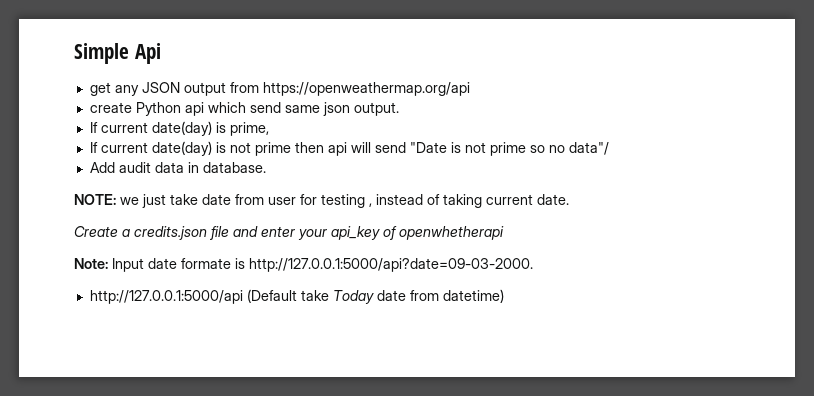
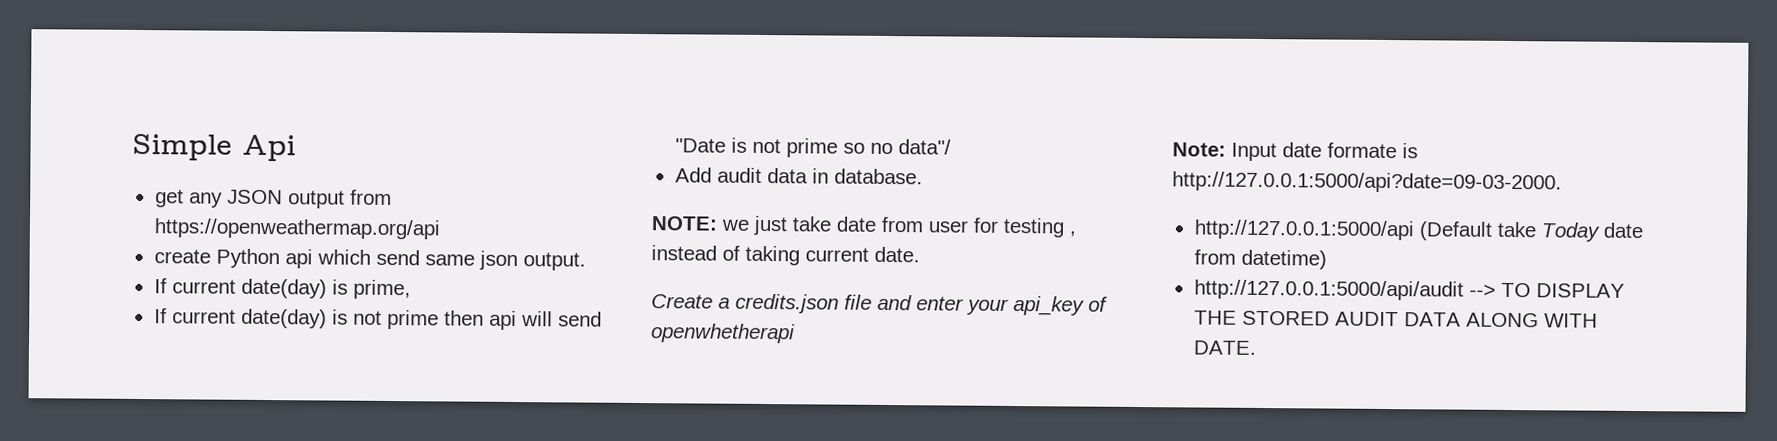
+ http://127.0.0.1:5000/api/audit --> TO DISPLAY THE STORED AUDIT DATA ALONG WITH DATE.

